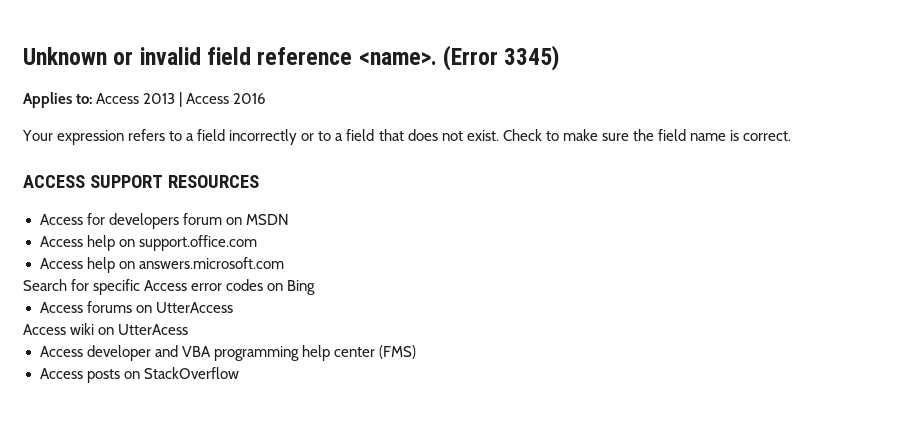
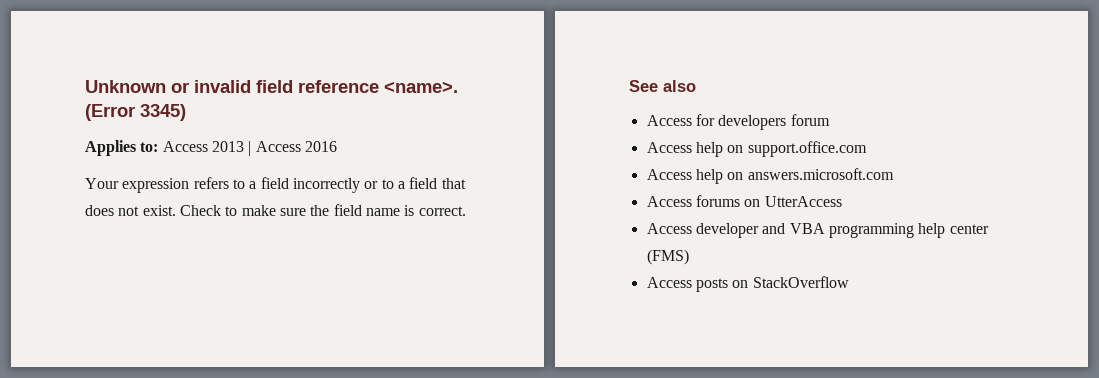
- ACCESS SUPPORT RESOURCES
+ See also
- Access for developers forum on MSDN
+ Access for developers forum
- Search for specific Access error codes on Bing
- Access wiki on UtterAcess

